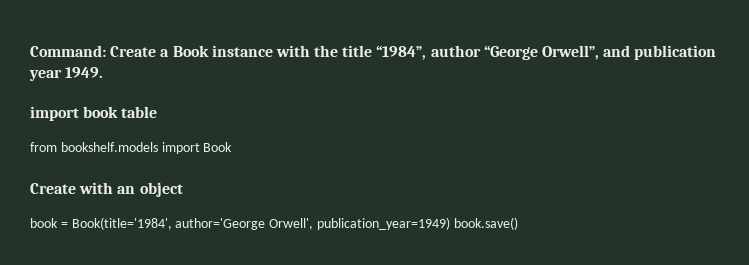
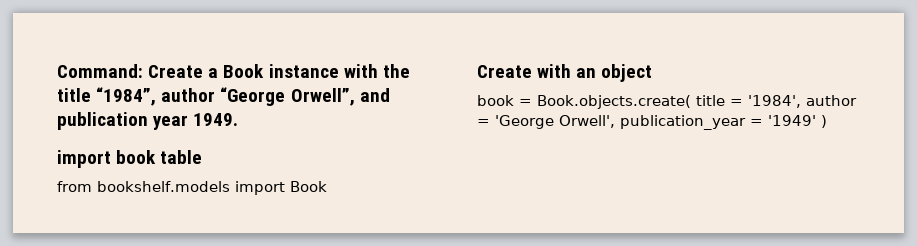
- book = Book(title='1984', author='George Orwell', publication_year=1949) book.save()
+ book = Book.objects.create( title = '1984', author = 'George Orwell', publication_year = '1949' )

